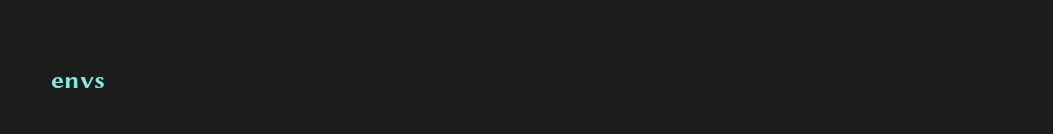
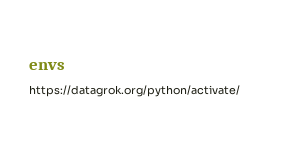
+ https://datagrok.org/python/activate/

